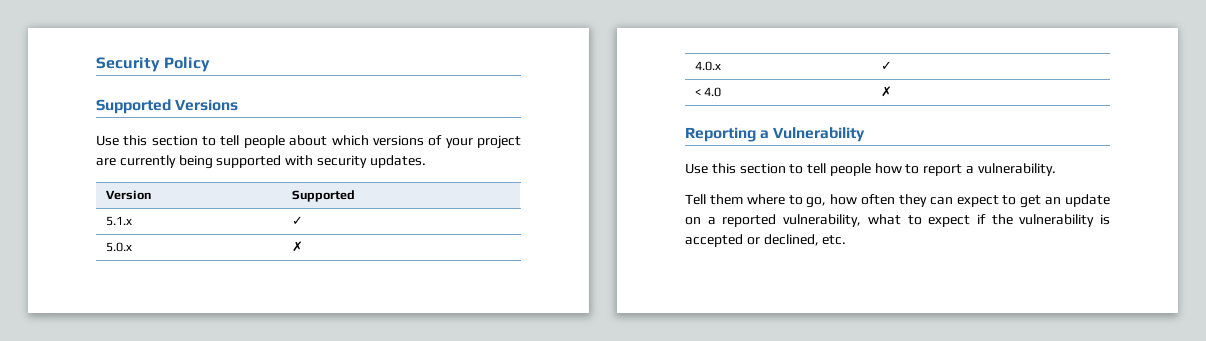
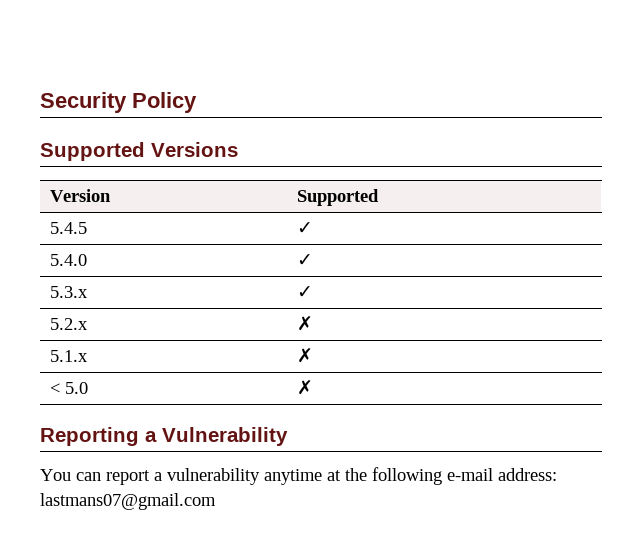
- Use this section to tell people about which versions of your project are currently being supported with security updates.
- 5.1.x | ✓
- 5.0.x | ✗
- 4.0.x | ✓
+ 5.4.5 | ✓
+ 5.4.0 | ✓
+ 5.3.x | ✓
+ 5.2.x | ✗
+ 5.1.x | ✗
- < 4.0 | ✗
+ < 5.0 | ✗
- Use this section to tell people how to report a vulnerability.
- Tell them where to go, how often they can expect to get an update on a reported vulnerability, what to expect if the vulnerability is accepted or declined, etc.
+ You can report a vulnerability anytime at the following e-mail address: lastmans07@gmail.com

